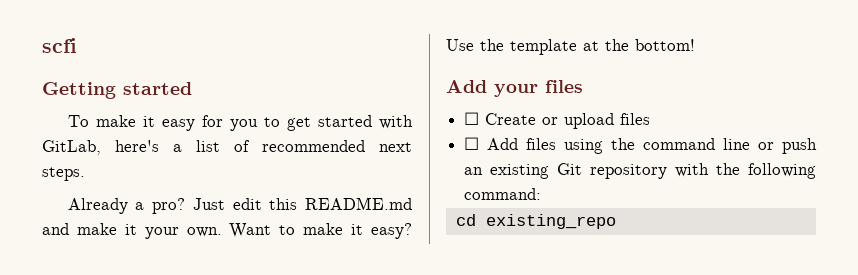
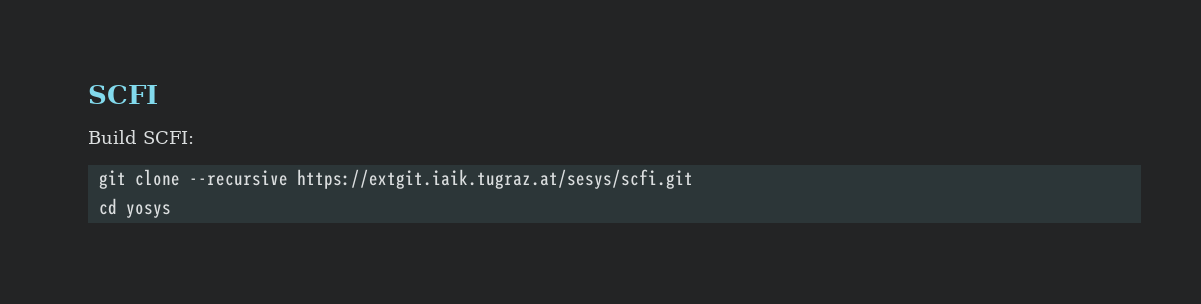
- scfi
- Getting started
- To make it easy for you to get started with GitLab, here's a list of recommended next steps.
- Already a pro? Just edit this README.md and make it your own. Want to make it easy? Use the template at the bottom!
- Add your files
- ☐ Create or upload files
- ☐ Add files using the command line or push an existing Git repository with the following command:
+ SCFI
+ Build SCFI:
+ git clone --recursive https://extgit.iaik.tugraz.at/sesys/scfi.git
- cd existing_repo
+ cd yosys

